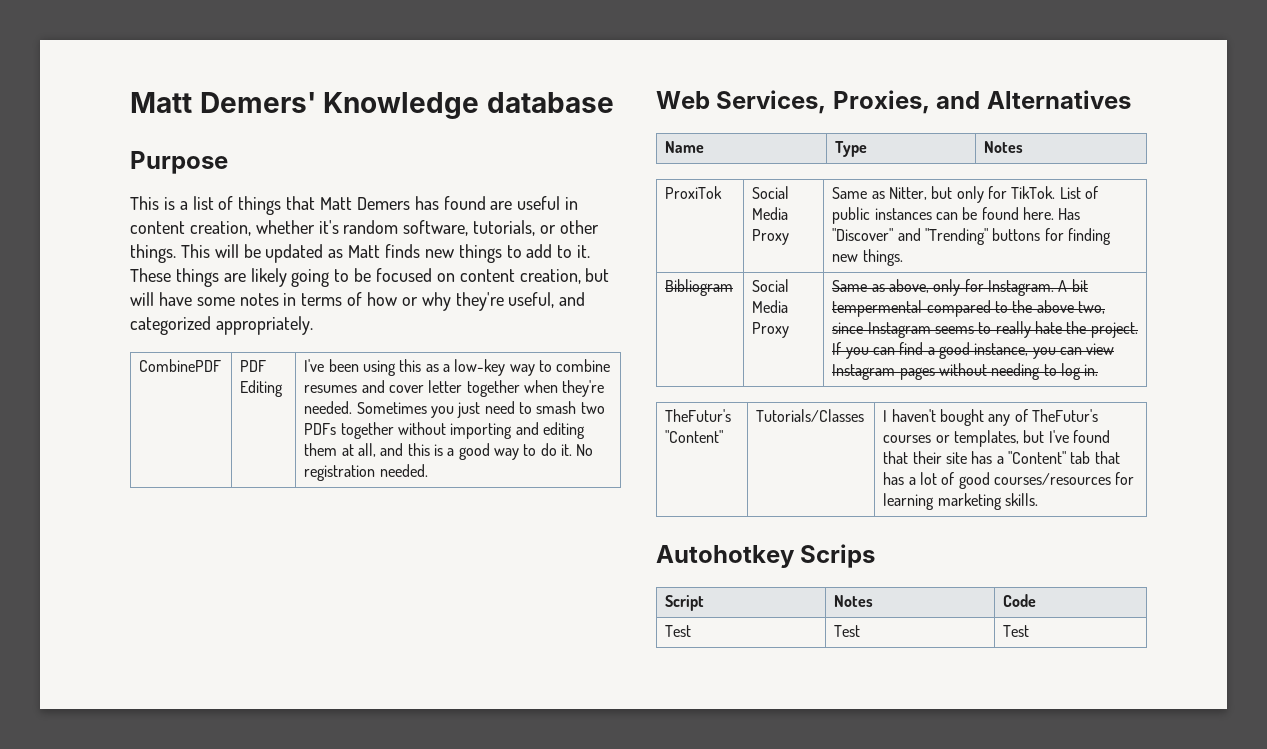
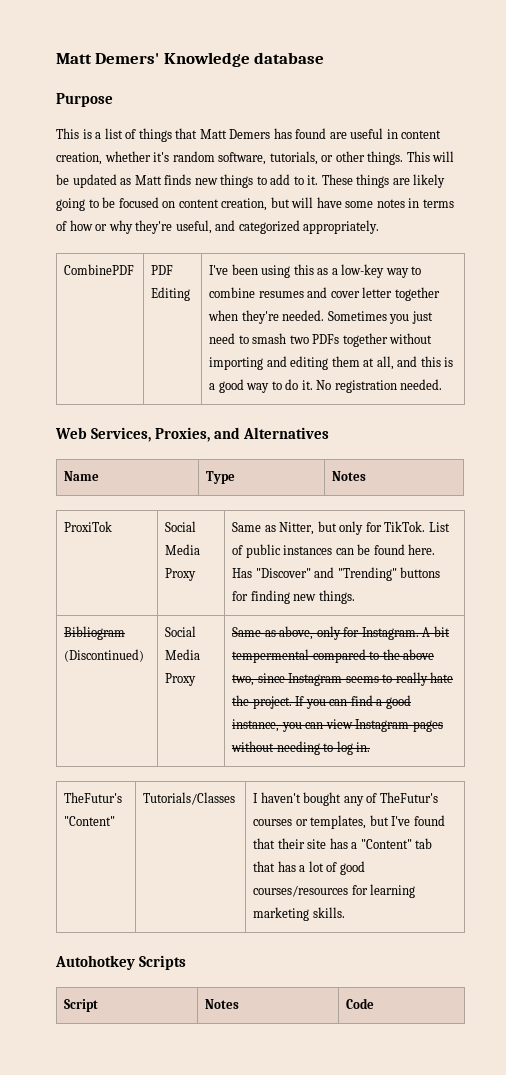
- Bibliogram
+ Bibliogram (Discontinued)
- Autohotkey Scrips
+ Autohotkey Scripts
- Test | Test | Test

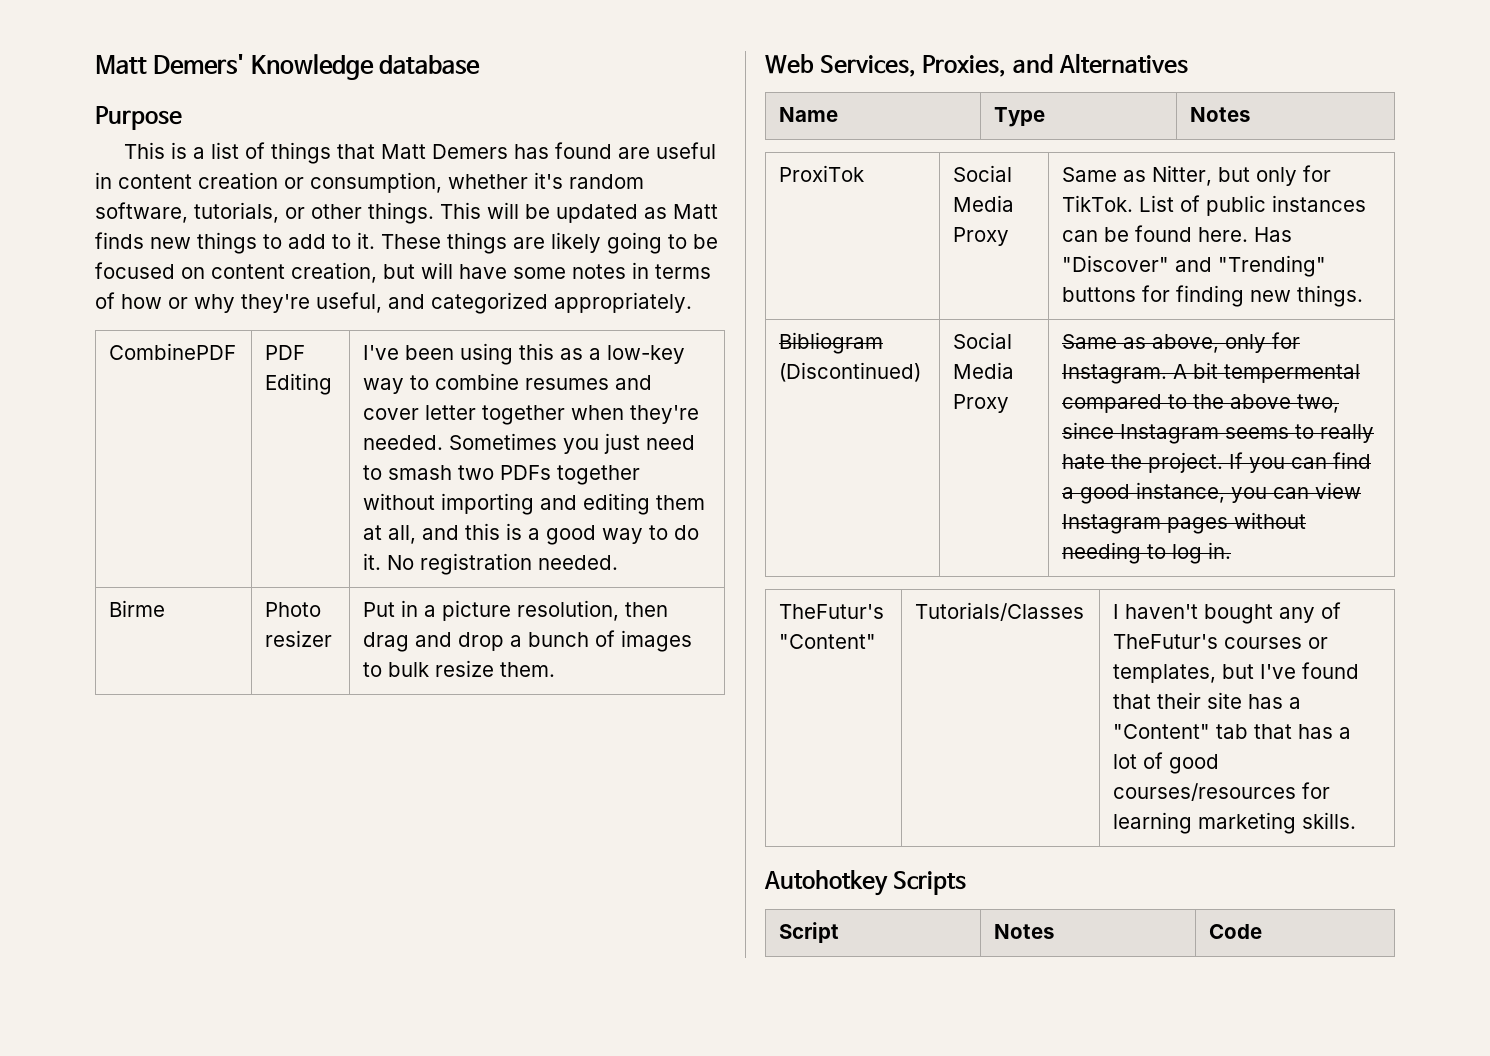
- This is a list of things that Matt Demers has found are useful in content creation, whether it's random software, tutorials, or other things.
+ This is a list of things that Matt Demers has found are useful in content creation or consumption, whether it's random software, tutorials, or other things.
+ Birme | Photo resizer | Put in a picture resolution, then drag and drop a bunch of images to bulk resize them.

